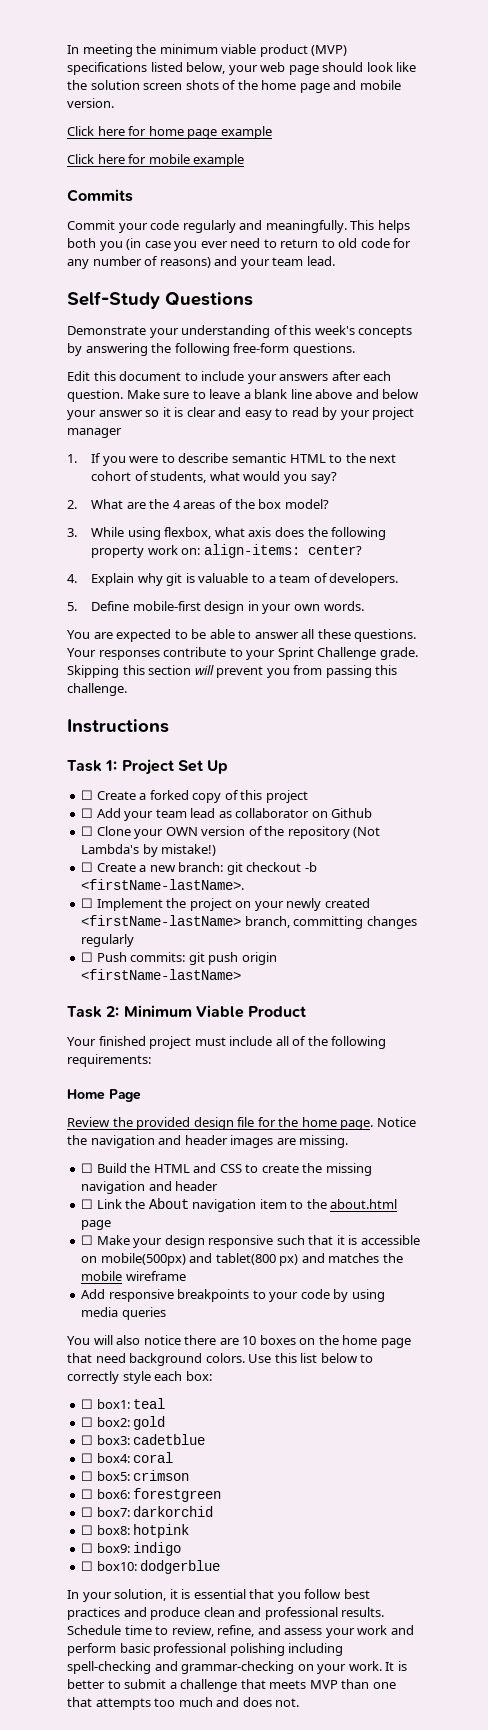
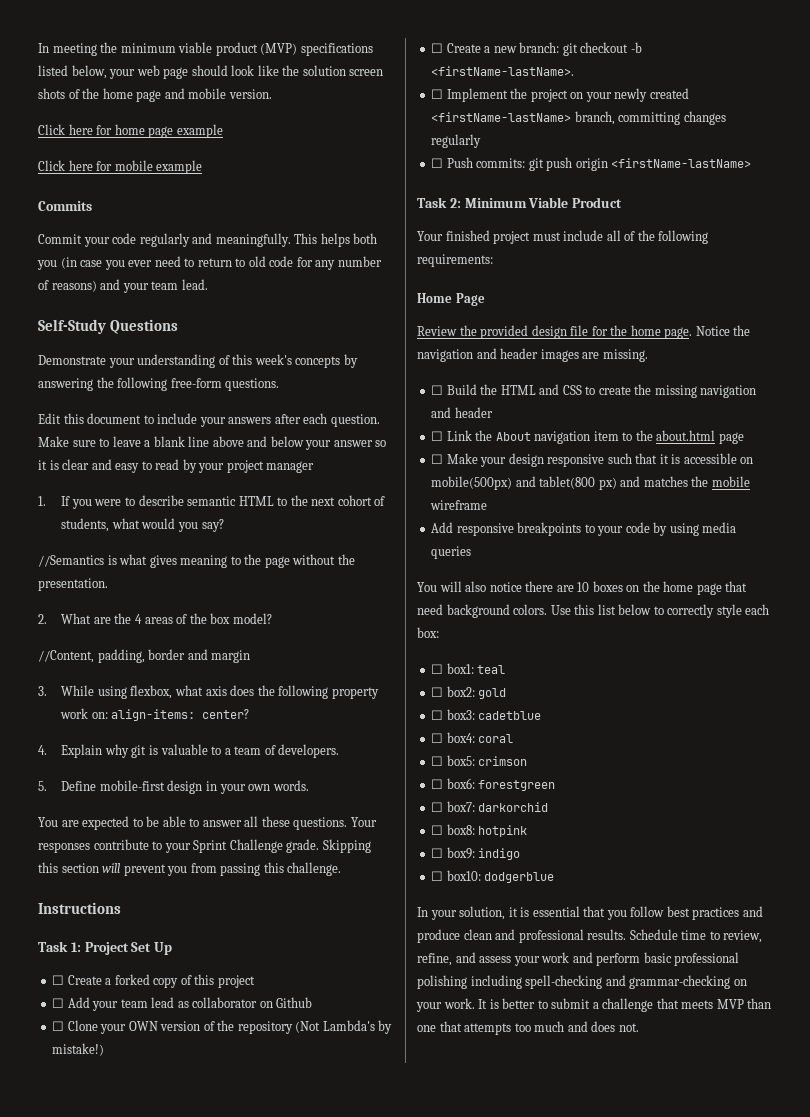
+ //Semantics is what gives meaning to the page without the presentation.
+ //Content, padding, border and margin

